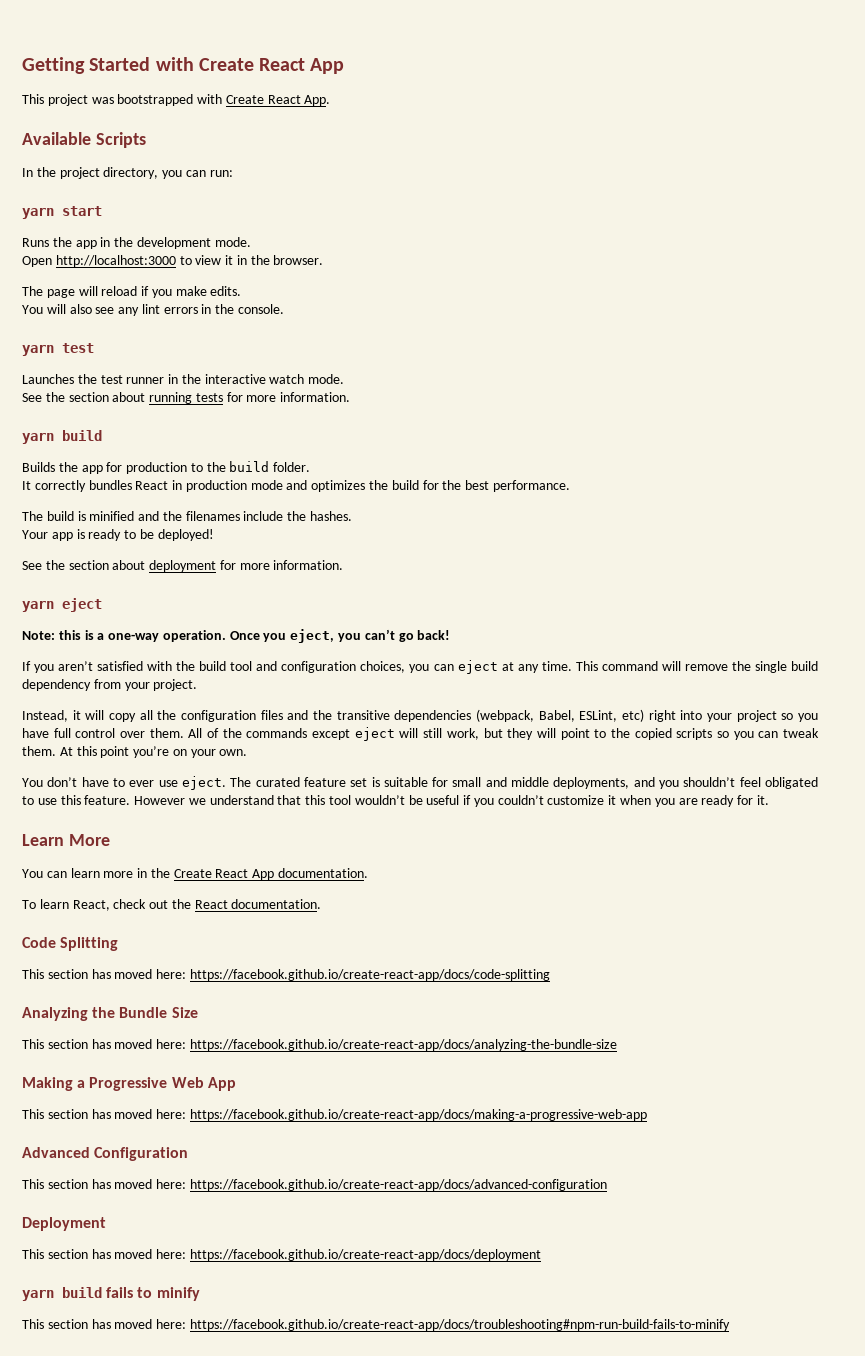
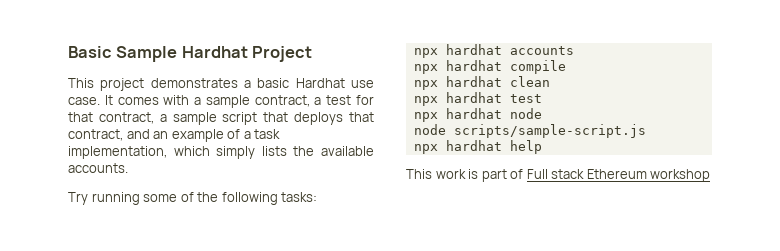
- Getting Started with Create React App
- This project was bootstrapped with Create React App.
- Available Scripts
- In the project directory, you can run:
- yarn start
- Runs the app in the development mode.
- Open http://localhost:3000 to view it in the browser.
- The page will reload if you make edits.
- You will also see any lint errors in the console.
- yarn test
- Launches the test runner in the interactive watch mode.
- See the section about running tests for more information.
- yarn build
- Builds the app for production to the build folder.
- It correctly bundles React in production mode and optimizes the build for the best performance.
- The build is minified and the filenames include the hashes.
- Your app is ready to be deployed!
- See the section about deployment for more information.
- yarn eject
- Note: this is a one-way operation. Once you eject, you can’t go back!
- If you aren’t satisfied with the build tool and configuration choices, you can eject at any time. This command will remove the single build dependency from your project.
- Instead, it will copy all the configuration files and the transitive dependencies (webpack, Babel, ESLint, etc) right into your project so you have full control over them. All of the commands except eject will still work, but they will point to the copied scripts so you can tweak them. At this point you’re on your own.
- You don’t have to ever use eject. The curated feature set is suitable for small and middle deployments, and you shouldn’t feel obligated to use this feature. However we understand that this tool wouldn’t be useful if you couldn’t customize it when you are ready for it.
- Learn More
- You can learn more in the Create React App documentation.
- To learn React, check out the React documentation.
- Code Splitting
- This section has moved here: https://facebook.github.io/create-react-app/docs/code-splitting
- Analyzing the Bundle Size
- This section has moved here: https://facebook.github.io/create-react-app/docs/analyzing-the-bundle-size
- Making a Progressive Web App
- This section has moved here: https://facebook.github.io/create-react-app/docs/making-a-progressive-web-app
- Advanced Configuration
- This section has moved here: https://facebook.github.io/create-react-app/docs/advanced-configuration
- Deployment
- This section has moved here: https://facebook.github.io/create-react-app/docs/deployment
- yarn build fails to minify
- This section has moved here: https://facebook.github.io/create-react-app/docs/troubleshooting#npm-run-build-fails-to-minify
+ Basic Sample Hardhat Project
+ This project demonstrates a basic Hardhat use case. It comes with a sample contract, a test for that contract, a sample script that deploys that contract, and an example of a task implementation, which simply lists the available accounts.
+ Try running some of the following tasks:
+ npx hardhat accounts
+ npx hardhat compile
+ npx hardhat clean
+ npx hardhat test
+ npx hardhat node
+ node scripts/sample-script.js
+ npx hardhat help
+ This work is part of Full stack Ethereum workshop

